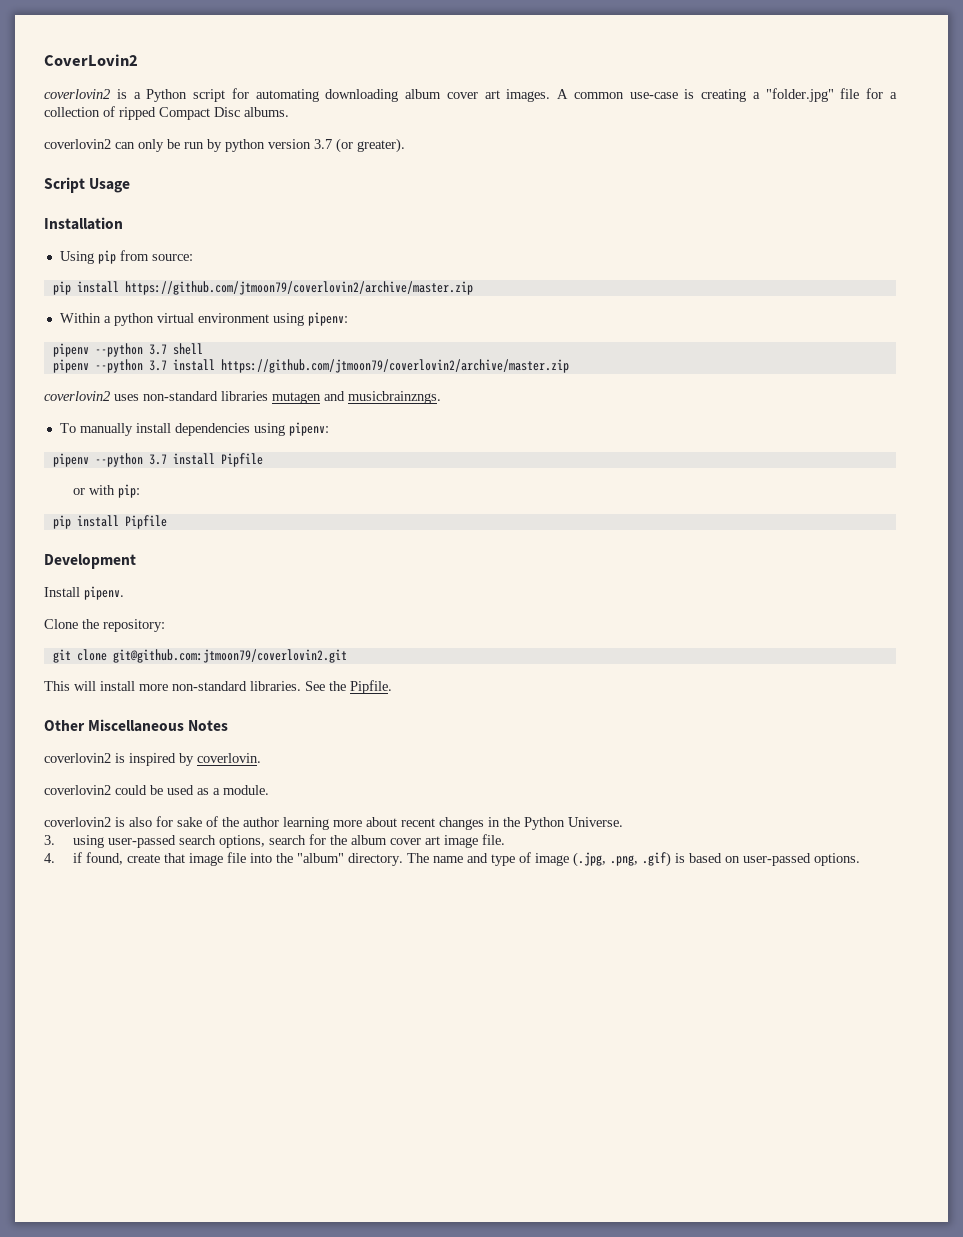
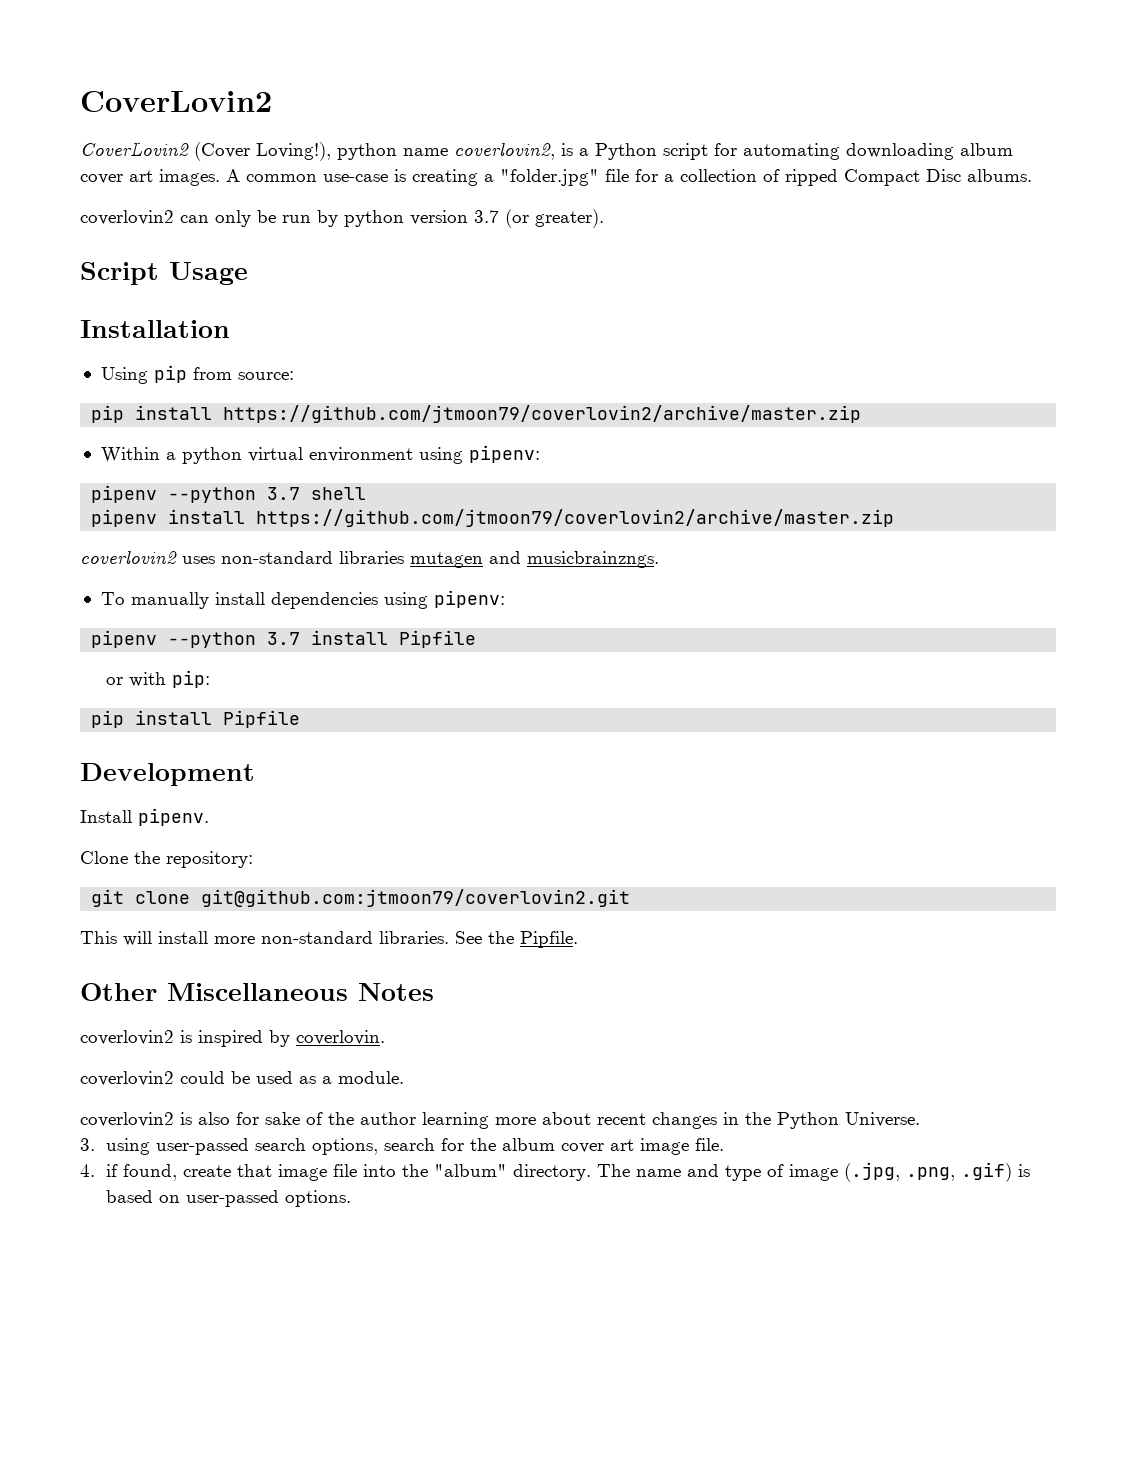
- coverlovin2 is a Python script for automating downloading album cover art images.
+ CoverLovin2 (Cover Loving!), python name coverlovin2, is a Python script for automating downloading album cover art images.
- pipenv --python 3.7 install https://github.com/jtmoon79/coverlovin2/archive/master.zip
+ pipenv install https://github.com/jtmoon79/coverlovin2/archive/master.zip

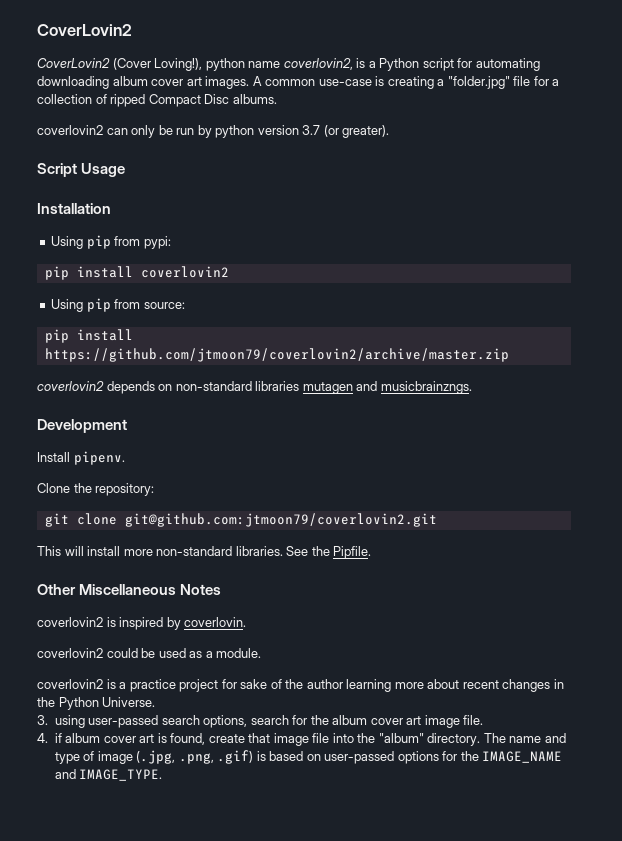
+ Using pip from pypi:
+ pip install coverlovin2
- Within a python virtual environment using pipenv:
- pipenv --python 3.7 shell
- pipenv install https://github.com/jtmoon79/coverlovin2/archive/master.zip
- coverlovin2 uses non-standard libraries mutagen and musicbrainzngs.
+ coverlovin2 depends on non-standard libraries mutagen and musicbrainzngs.
- To manually install dependencies using pipenv:
- pipenv --python 3.7 install Pipfile
- or with pip:
- pip install Pipfile
- coverlovin2 is also for sake of the author learning more about recent changes in the Python Universe.
+ coverlovin2 is a practice project for sake of the author learning more about recent changes in the Python Universe.
- 4. if found, create that image file into the "album" directory.
+ 4. if album cover art is found, create that image file into the "album" directory.
- The name and type of image (.jpg, .png, .gif) is based on user-passed options.
+ The name and type of image (.jpg, .png, .gif) is based on user-passed options for the IMAGE_NAME and IMAGE_TYPE.

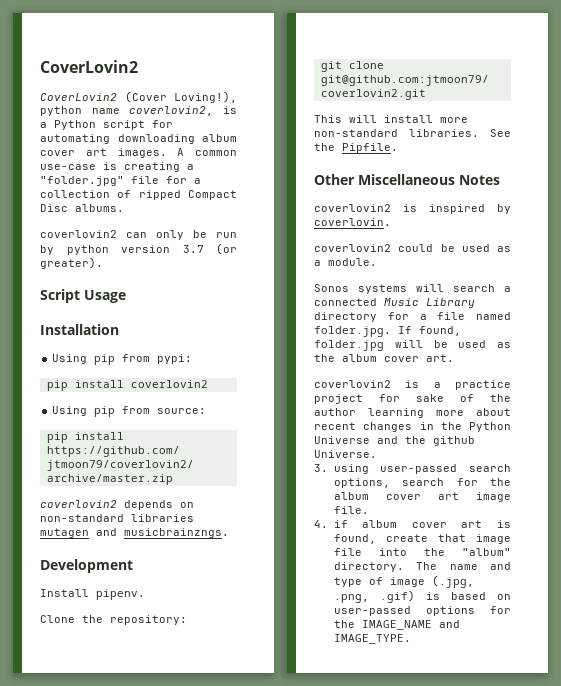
+ Sonos systems will search a connected Music Library directory for a file named folder.jpg. If found, folder.jpg will be used as the album cover art.
- coverlovin2 is a practice project for sake of the author learning more about recent changes in the Python Universe.
+ coverlovin2 is a practice project for sake of the author learning more about recent changes in the Python Universe and the github Universe.

